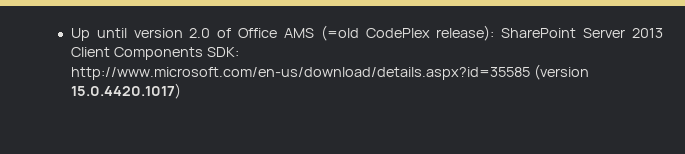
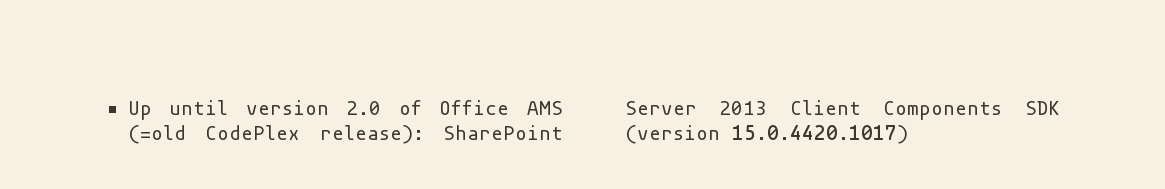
- Up until version 2.0 of Office AMS (=old CodePlex release): SharePoint Server 2013 Client Components SDK: http://www.microsoft.com/en-us/download/details.aspx?id=35585 (version 15.0.4420.1017)
+ Up until version 2.0 of Office AMS (=old CodePlex release): SharePoint Server 2013 Client Components SDK (version 15.0.4420.1017)

